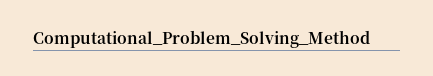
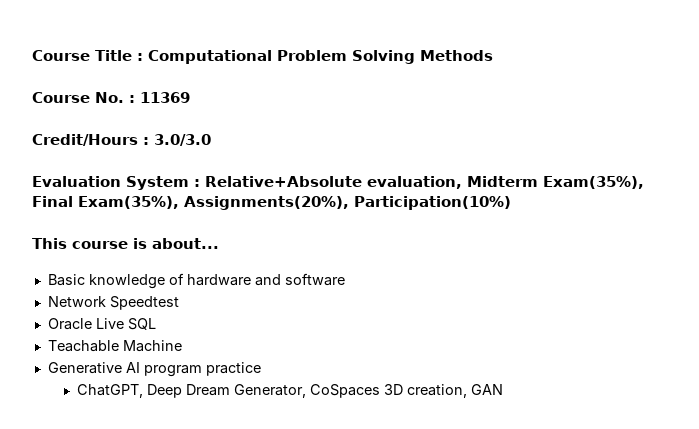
- Computational_Problem_Solving_Method
+ Course Title : Computational Problem Solving Methods
+ Course No. : 11369
+ Credit/Hours : 3.0/3.0
+ Evaluation System : Relative+Absolute evaluation, Midterm Exam(35%), Final Exam(35%), Assignments(20%), Participation(10%)
+ This course is about...
+ Basic knowledge of hardware and software
+ Network Speedtest
+ Oracle Live SQL
+ Teachable Machine
+ Generative AI program practice
+ ChatGPT, Deep Dream Generator, CoSpaces 3D creation, GAN

